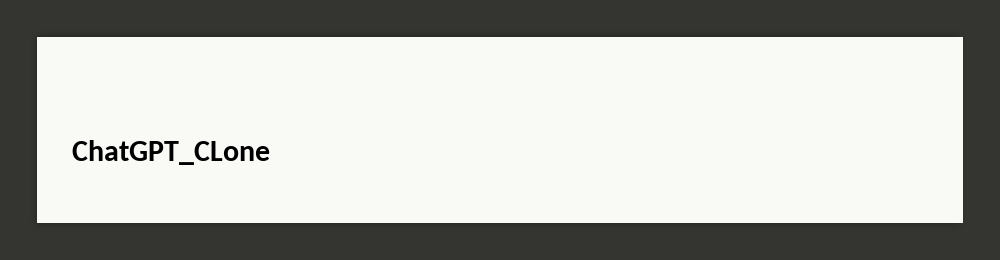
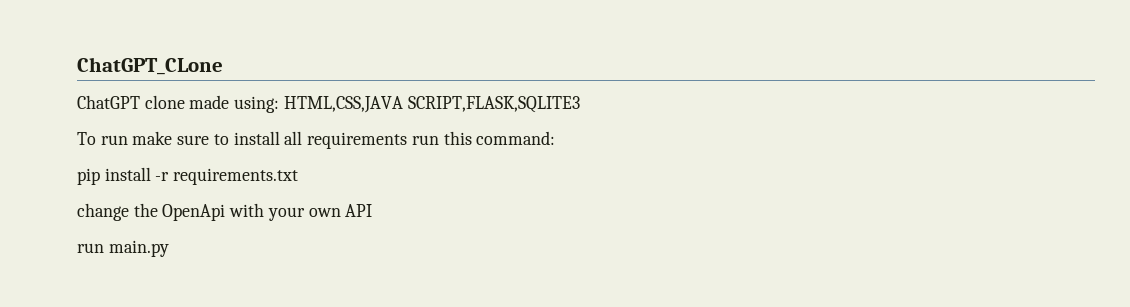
+ ChatGPT clone made using: HTML,CSS,JAVA SCRIPT,FLASK,SQLITE3
+ To run make sure to install all requirements run this command:
+ pip install -r requirements.txt
+ change the OpenApi with your own API
+ run main.py

